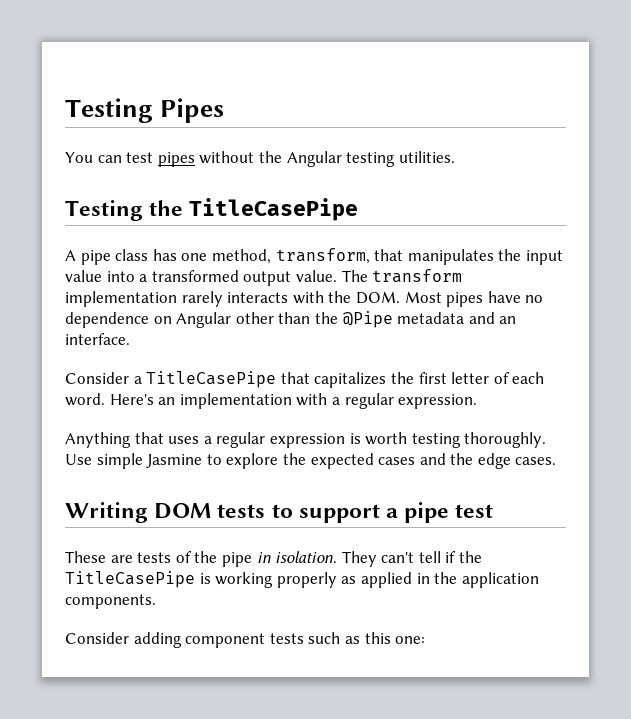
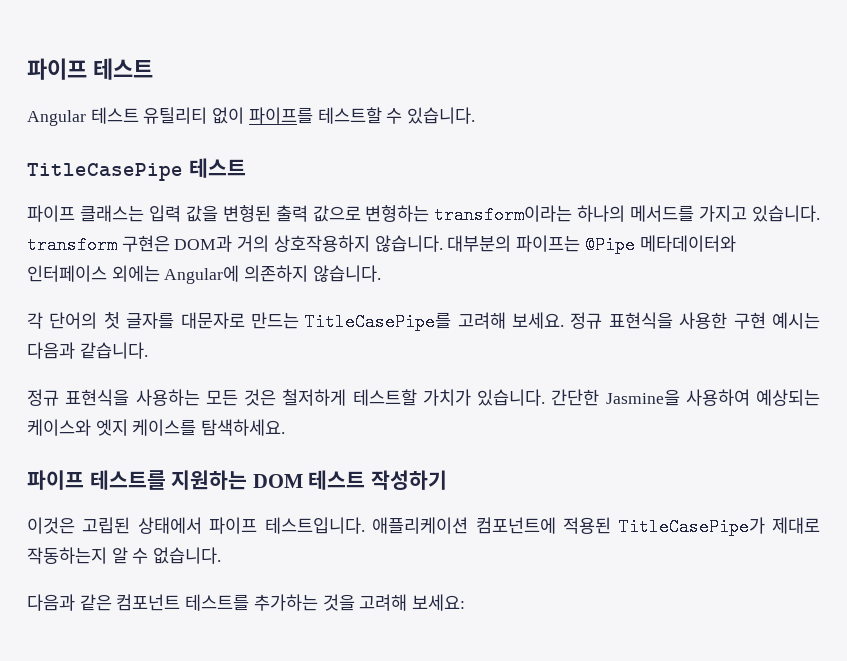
- Testing Pipes
- You can test pipes without the Angular testing utilities.
- Testing the TitleCasePipe
- A pipe class has one method, transform, that manipulates the input value into a transformed output value. The transform implementation rarely interacts with the DOM. Most pipes have no dependence on Angular other than the @Pipe metadata and an interface.
- Consider a TitleCasePipe that capitalizes the first letter of each word. Here's an implementation with a regular expression.
- Anything that uses a regular expression is worth testing thoroughly. Use simple Jasmine to explore the expected cases and the edge cases.
- Writing DOM tests to support a pipe test
- These are tests of the pipe in isolation. They can't tell if the TitleCasePipe is working properly as applied in the application components.
- Consider adding component tests such as this one:
+ 파이프 테스트
+ Angular 테스트 유틸리티 없이 파이프를 테스트할 수 있습니다.
+ TitleCasePipe 테스트
+ 파이프 클래스는 입력 값을 변형된 출력 값으로 변형하는 transform이라는 하나의 메서드를 가지고 있습니다. transform 구현은 DOM과 거의 상호작용하지 않습니다. 대부분의 파이프는 @Pipe 메타데이터와 인터페이스 외에는 Angular에 의존하지 않습니다.
+ 각 단어의 첫 글자를 대문자로 만드는 TitleCasePipe를 고려해 보세요. 정규 표현식을 사용한 구현 예시는 다음과 같습니다.
+ 정규 표현식을 사용하는 모든 것은 철저하게 테스트할 가치가 있습니다. 간단한 Jasmine을 사용하여 예상되는 케이스와 엣지 케이스를 탐색하세요.
+ 파이프 테스트를 지원하는 DOM 테스트 작성하기
+ 이것은 고립된 상태에서 파이프 테스트입니다. 애플리케이션 컴포넌트에 적용된 TitleCasePipe가 제대로 작동하는지 알 수 없습니다.
+ 다음과 같은 컴포넌트 테스트를 추가하는 것을 고려해 보세요:

